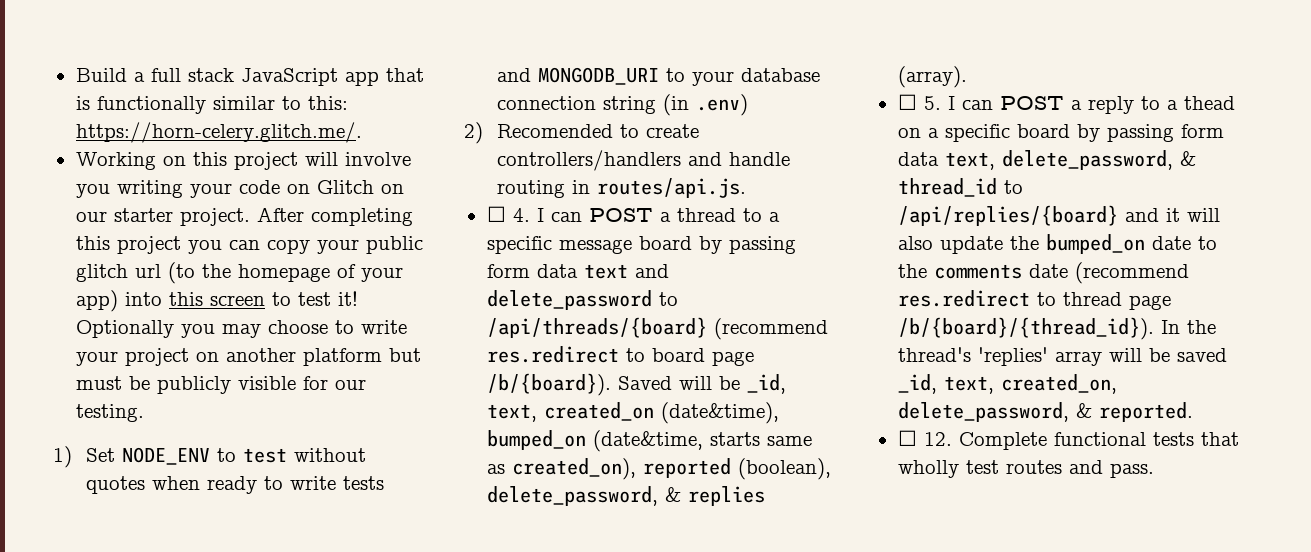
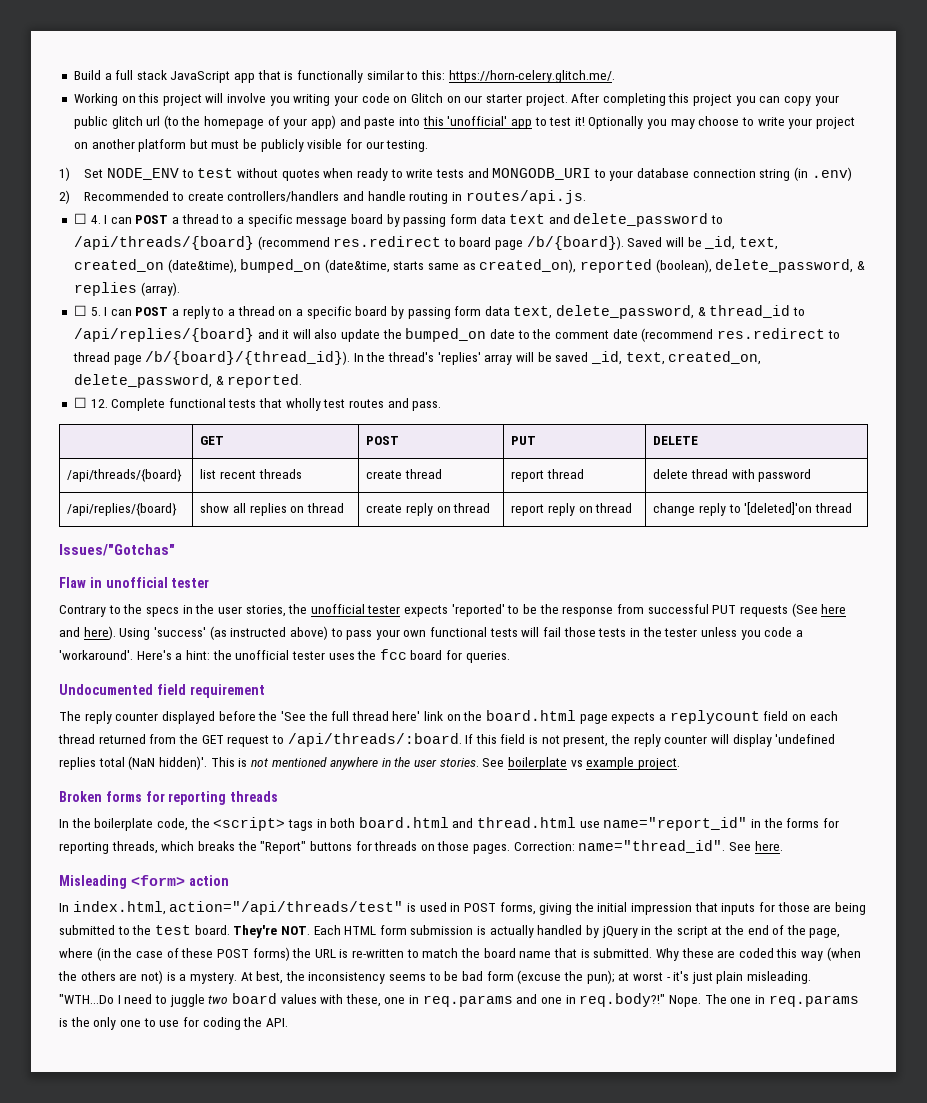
- After completing this project you can copy your public glitch url (to the homepage of your app) into this screen to test it!
+ After completing this project you can copy your public glitch url (to the homepage of your app) and paste into this 'unofficial' app to test it!
- 2) Recomended to create controllers/handlers and handle routing in routes/api.js.
+ 2) Recommended to create controllers/handlers and handle routing in routes/api.js.
- ☐ 5. I can POST a reply to a thead on a specific board by passing form data text, delete_password, & thread_id to /api/replies/{board} and it will also update the bumped_on date to the comments date (recommend res.redirect to thread page /b/{board}/{thread_id}).
+ ☐ 5. I can POST a reply to a thread on a specific board by passing form data text, delete_password, & thread_id to /api/replies/{board} and it will also update the bumped_on date to the comment date (recommend res.redirect to thread page /b/{board}/{thread_id}).
+ | GET | POST | PUT | DELETE
+ /api/threads/{board} | list recent threads | create thread | report thread | delete thread with password
+ /api/replies/{board} | show all replies on thread | create reply on thread | report reply on thread | change reply to '[deleted]'on thread
+ Issues/"Gotchas"
+ Flaw in unofficial tester
+ Contrary to the specs in the user stories, the unofficial tester expects 'reported' to be the response from successful PUT requests (See here and here). Using 'success' (as instructed above) to pass your own functional tests will fail those tests in the tester unless you code a 'workaround'. Here's a hint: the unofficial tester uses the fcc board for queries.
+ Undocumented field requirement
+ The reply counter displayed before the 'See the full thread here' link on the board.html page expects a replycount field on each thread returned from the GET request to /api/threads/:board. If this field is not present, the reply counter will display 'undefined replies total (NaN hidden)'. This is not mentioned anywhere in the user stories. See boilerplate vs example project.
+ Broken forms for reporting threads
+ In the boilerplate code, the <script> tags in both board.html and thread.html use name="report_id" in the forms for reporting threads, which breaks the "Report" buttons for threads on those pages. Correction: name="thread_id". See here.
+ Misleading <form> action
+ In index.html, action="/api/threads/test" is used in POST forms, giving the initial impression that inputs for those are being submitted to the test board. They're NOT. Each HTML form submission is actually handled by jQuery in the script at the end of the page, where (in the case of these POST forms) the URL is re-written to match the board name that is submitted. Why these are coded this way (when the others are not) is a mystery. At best, the inconsistency seems to be bad form (excuse the pun); at worst - it's just plain misleading. "WTH...Do I need to juggle two board values with these, one in req.params and one in req.body?!" Nope. The one in req.params is the only one to use for coding the API.

